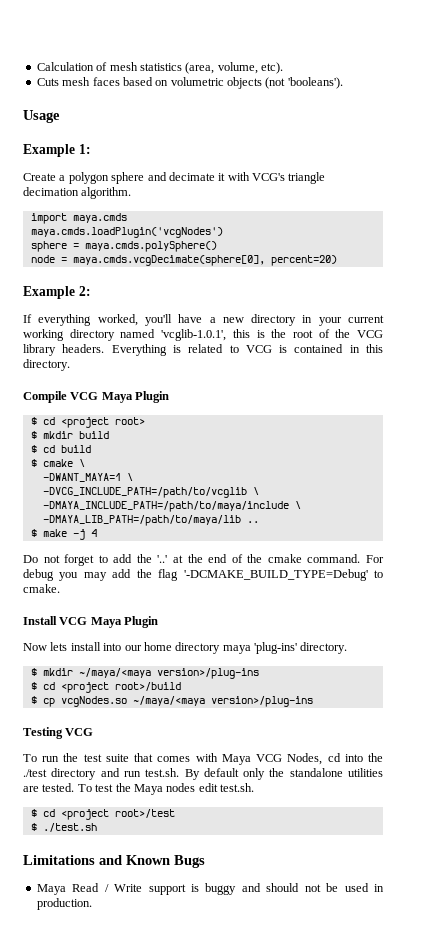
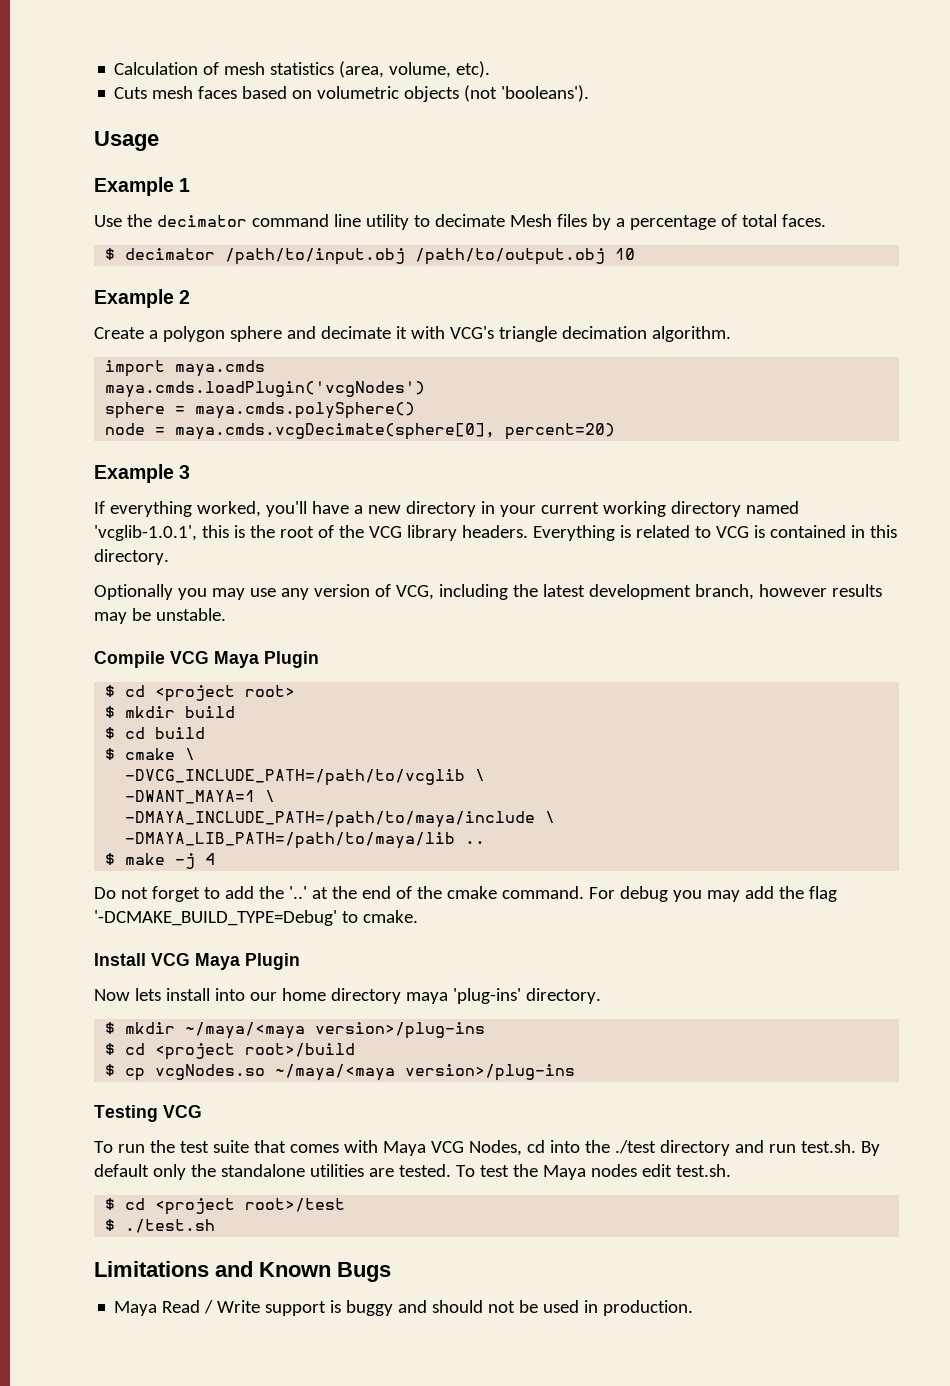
- Example 1:
+ Example 1
+ Use the decimator command line utility to decimate Mesh files by a percentage of total faces.
+ $ decimator /path/to/input.obj /path/to/output.obj 10
+ Example 2
- Example 2:
+ Example 3
+ Optionally you may use any version of VCG, including the latest development branch, however results may be unstable.
+ -DVCG_INCLUDE_PATH=/path/to/vcglib \
  -DWANT_MAYA=1 \
- -DVCG_INCLUDE_PATH=/path/to/vcglib \

